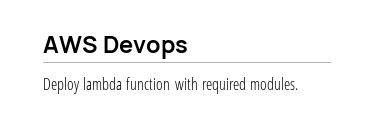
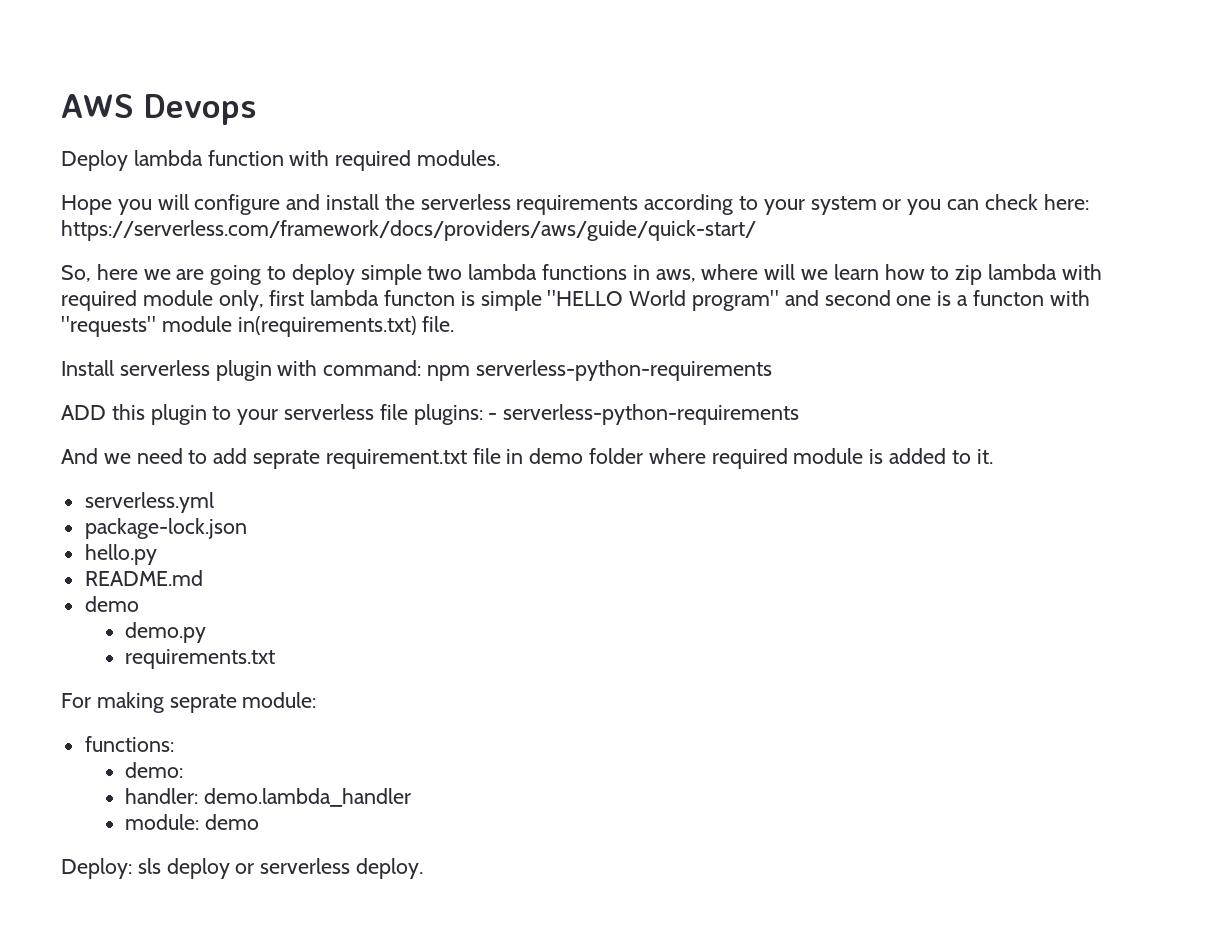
+ Hope you will configure and install the serverless requirements according to your system or you can check here: https://serverless.com/framework/docs/providers/aws/guide/quick-start/
+ So, here we are going to deploy simple two lambda functions in aws, where will we learn how to zip lambda with required module only, first lambda functon is simple "HELLO World program" and second one is a functon with "requests" module in(requirements.txt) file.
+ Install serverless plugin with command: npm serverless-python-requirements
+ ADD this plugin to your serverless file plugins: - serverless-python-requirements
+ And we need to add seprate requirement.txt file in demo folder where required module is added to it.
+ serverless.yml
+ package-lock.json
+ hello.py
+ README.md
+ demo
+ demo.py
+ requirements.txt
+ For making seprate module:
+ functions:
+ demo:
+ handler: demo.lambda_handler
+ module: demo
+ Deploy: sls deploy or serverless deploy.

